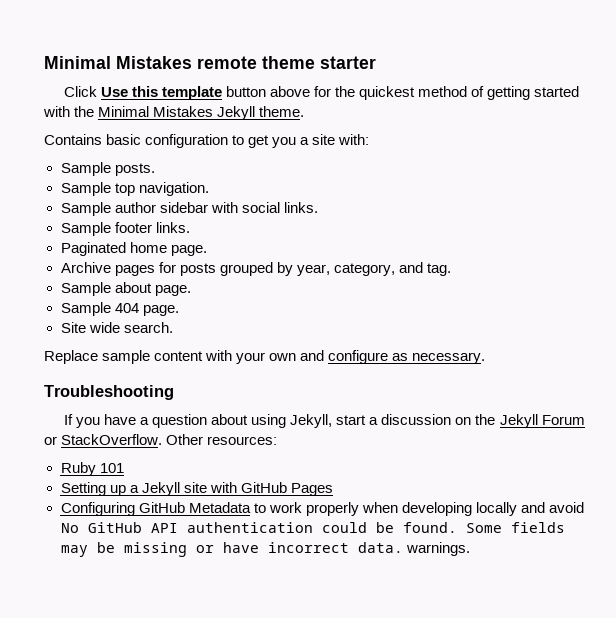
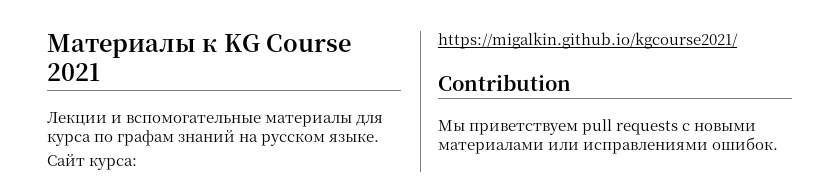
- Minimal Mistakes remote theme starter
- Click Use this template button above for the quickest method of getting started with the Minimal Mistakes Jekyll theme.
- Contains basic configuration to get you a site with:
- Sample posts.
- Sample top navigation.
- Sample author sidebar with social links.
- Sample footer links.
- Paginated home page.
- Archive pages for posts grouped by year, category, and tag.
- Sample about page.
- Sample 404 page.
- Site wide search.
- Replace sample content with your own and configure as necessary.
- Troubleshooting
- If you have a question about using Jekyll, start a discussion on the Jekyll Forum or StackOverflow. Other resources:
- Ruby 101
- Setting up a Jekyll site with GitHub Pages
- Configuring GitHub Metadata to work properly when developing locally and avoid No GitHub API authentication could be found. Some fields may be missing or have incorrect data. warnings.
+ Материалы к KG Course 2021
+ Лекции и вспомогательные материалы для курса по графам знаний на русском языке.
+ Сайт курса: https://migalkin.github.io/kgcourse2021/
+ Contribution
+ Мы приветствуем pull requests с новыми материалами или исправлениями ошибок.

